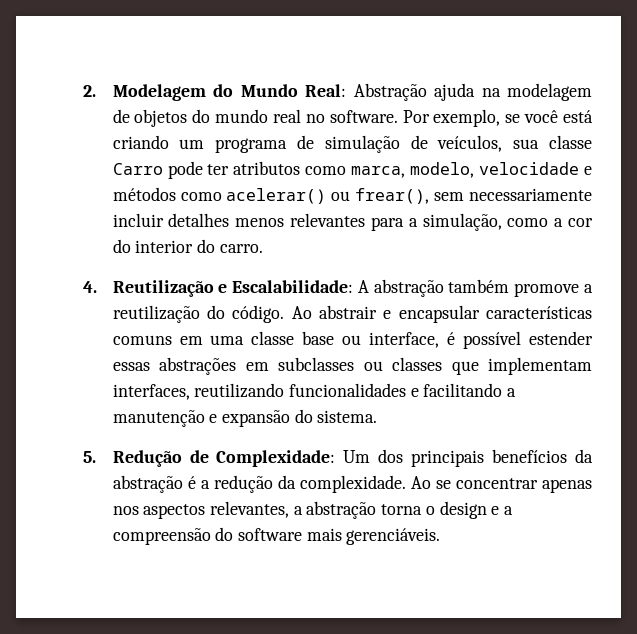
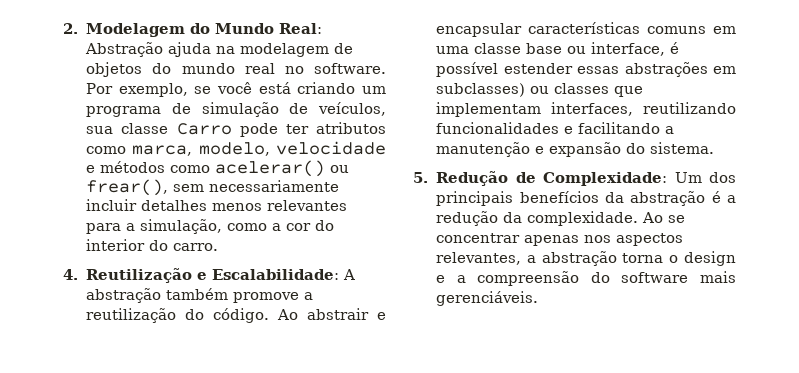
- Ao abstrair e encapsular características comuns em uma classe base ou interface, é possível estender essas abstrações em subclasses ou classes que implementam interfaces, reutilizando funcionalidades e facilitando a manutenção e expansão do sistema.
+ Ao abstrair e encapsular características comuns em uma classe base ou interface, é possível estender essas abstrações em subclasses) ou classes que implementam interfaces, reutilizando funcionalidades e facilitando a manutenção e expansão do sistema.

